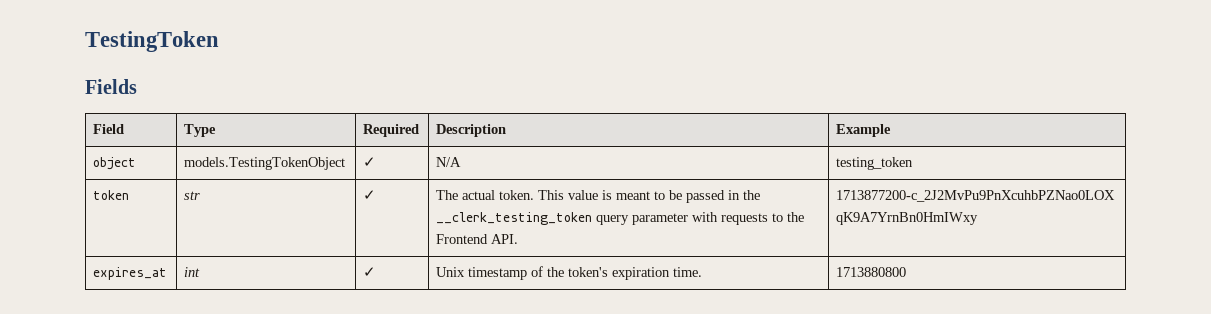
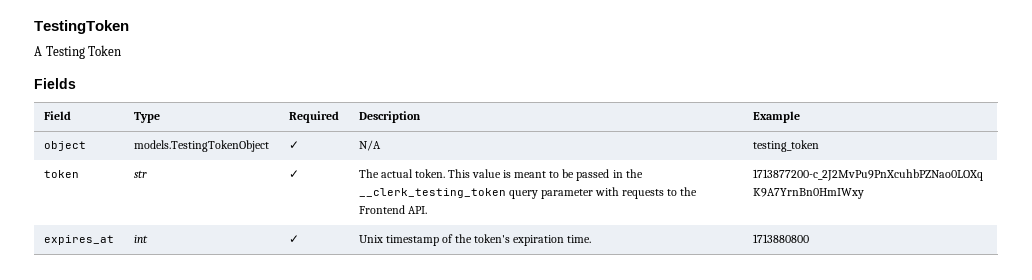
+ A Testing Token

